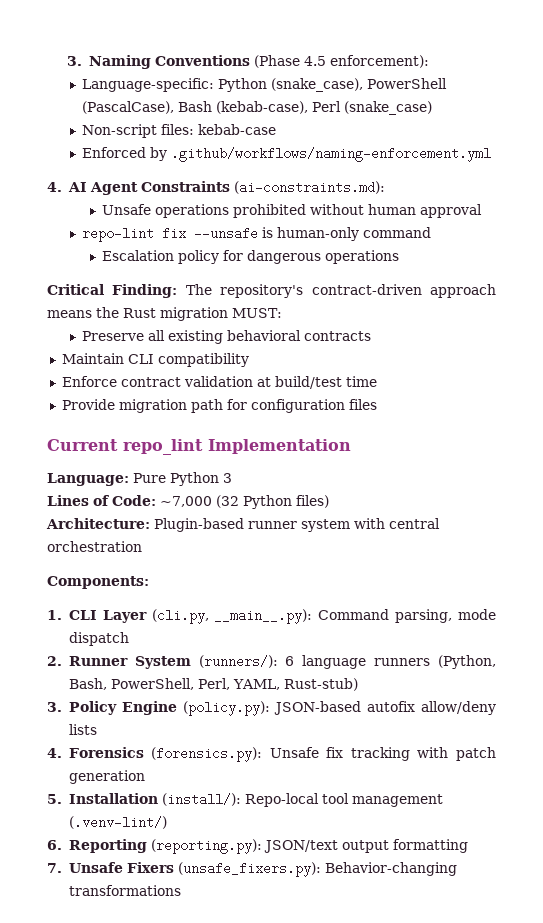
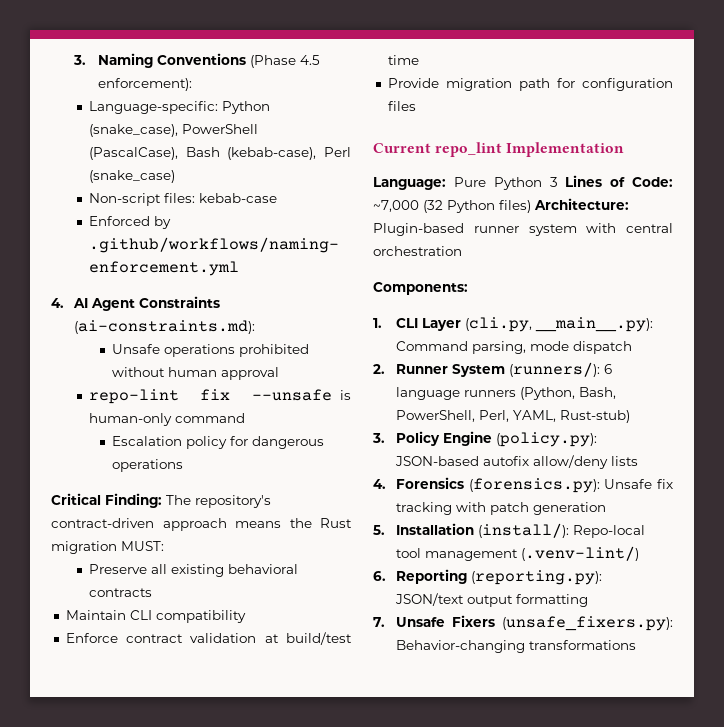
- Language: Pure Python 3
- Lines of Code: ~7,000 (32 Python files)
- Architecture: Plugin-based runner system with central orchestration
+ Language: Pure Python 3 Lines of Code: ~7,000 (32 Python files) Architecture: Plugin-based runner system with central orchestration

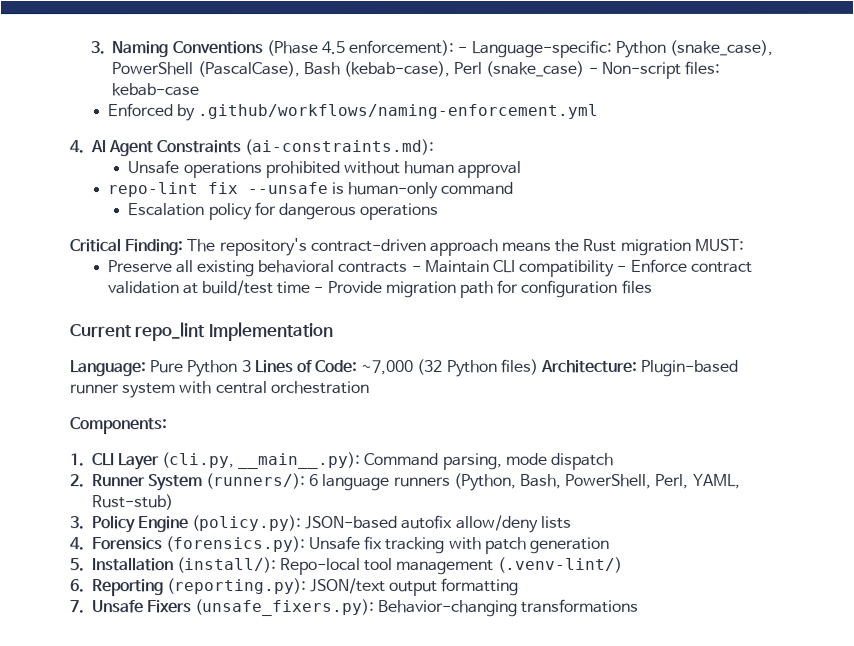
- 3. Naming Conventions (Phase 4.5 enforcement):
- Language-specific: Python (snake_case), PowerShell (PascalCase), Bash (kebab-case), Perl (snake_case)
- Non-script files: kebab-case
+ 3. Naming Conventions (Phase 4.5 enforcement): - Language-specific: Python (snake_case), PowerShell (PascalCase), Bash (kebab-case), Perl (snake_case) - Non-script files: kebab-case
- Preserve all existing behavioral contracts
- Maintain CLI compatibility
- Enforce contract validation at build/test time
- Provide migration path for configuration files
+ Preserve all existing behavioral contracts - Maintain CLI compatibility - Enforce contract validation at build/test time - Provide migration path for configuration files

